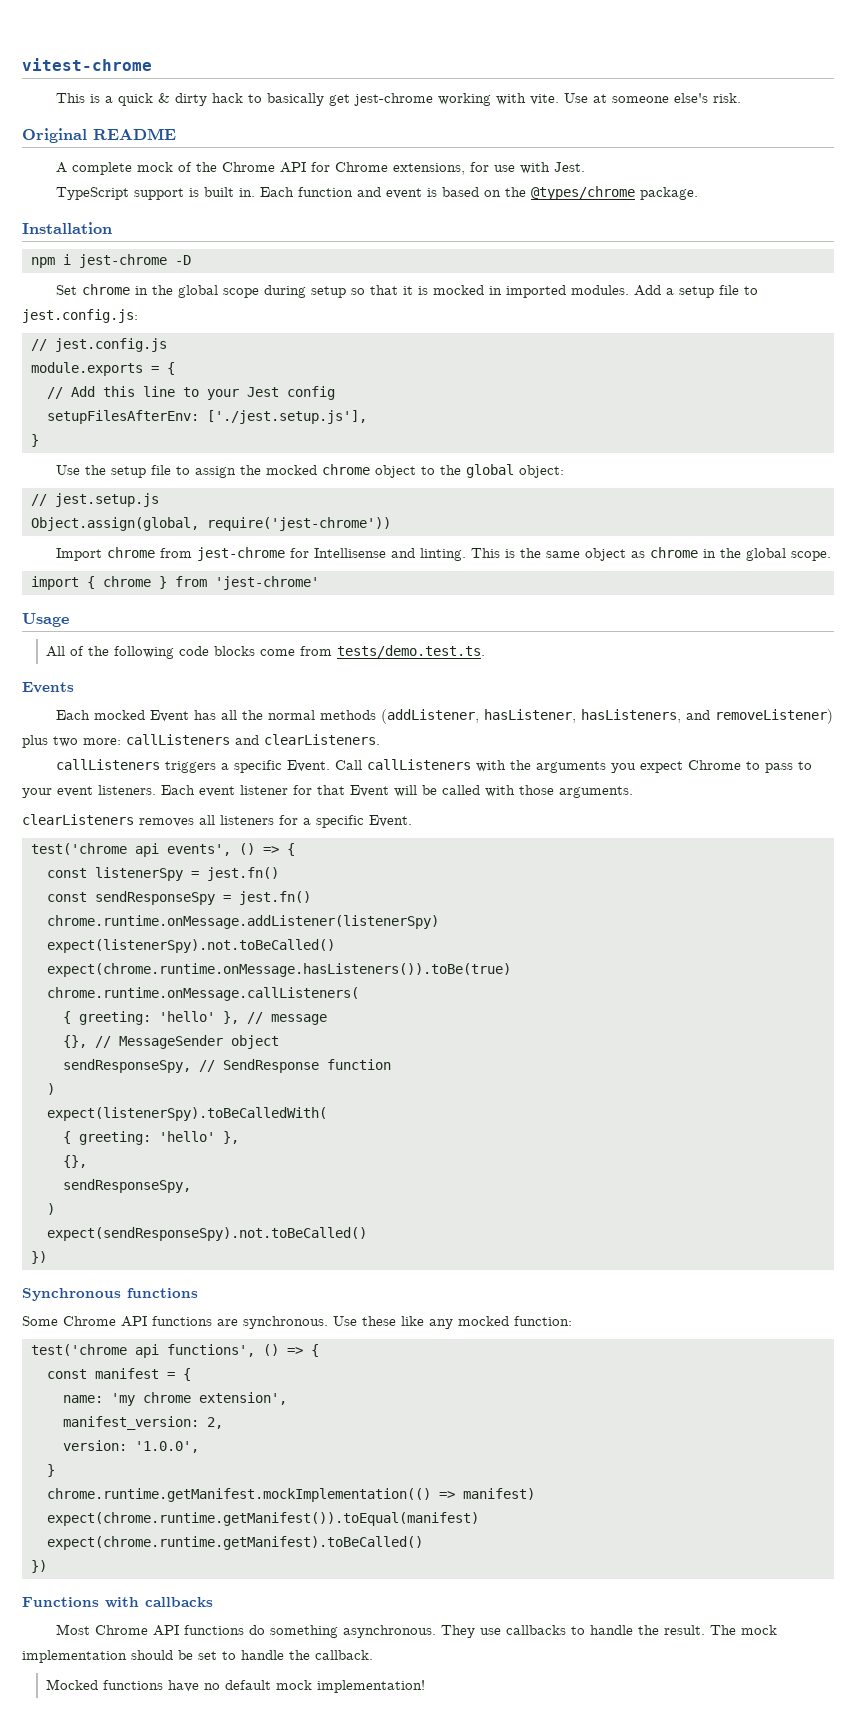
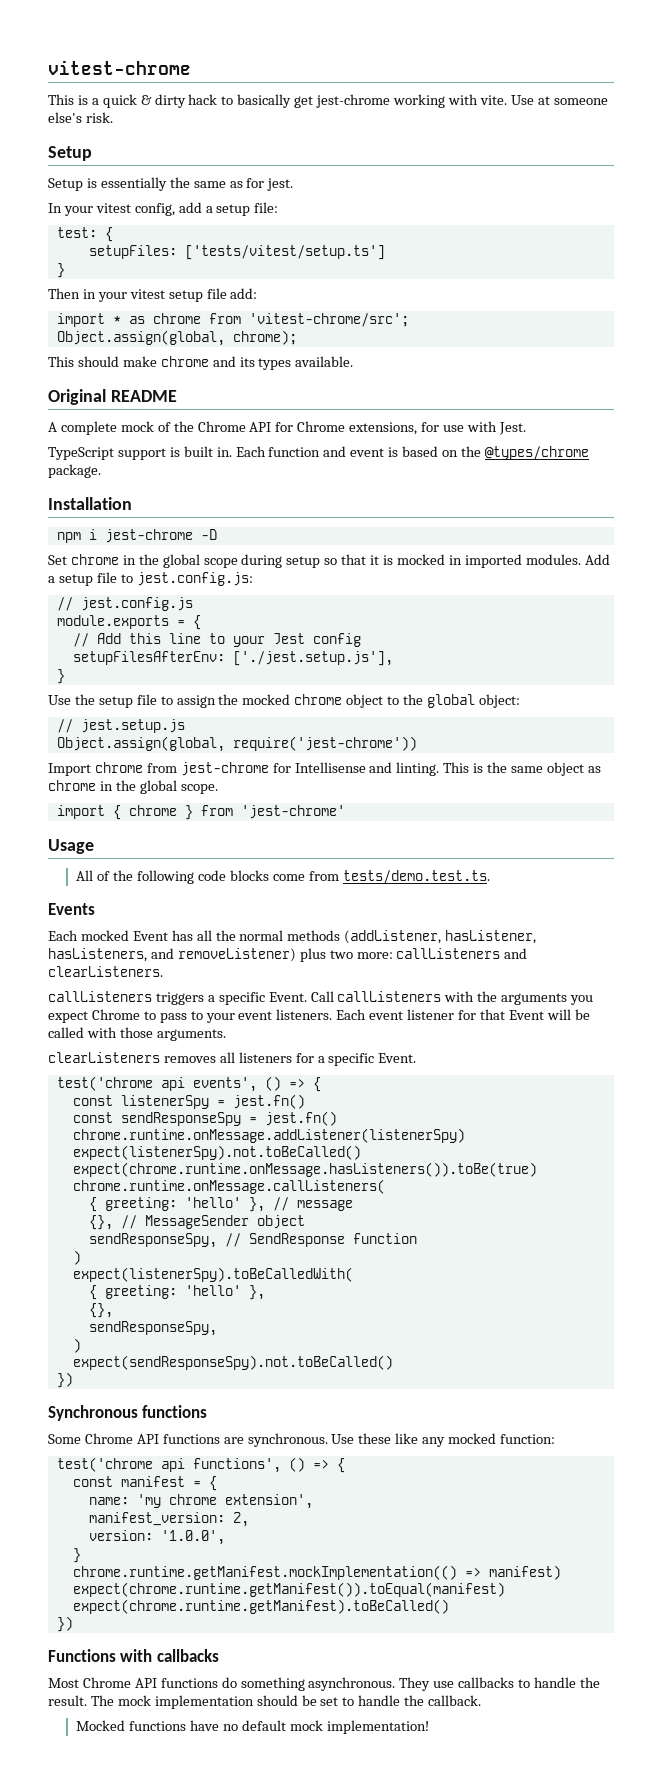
  Use at someone else's risk.
+ Setup
+ Setup is essentially the same as for jest.
+ In your vitest config, add a setup file:
+ test: {
+ setupFiles: ['tests/vitest/setup.ts']
+ }
+ Then in your vitest setup file add:
+ import * as chrome from 'vitest-chrome/src';
+ Object.assign(global, chrome);
+ This should make chrome and its types available.

